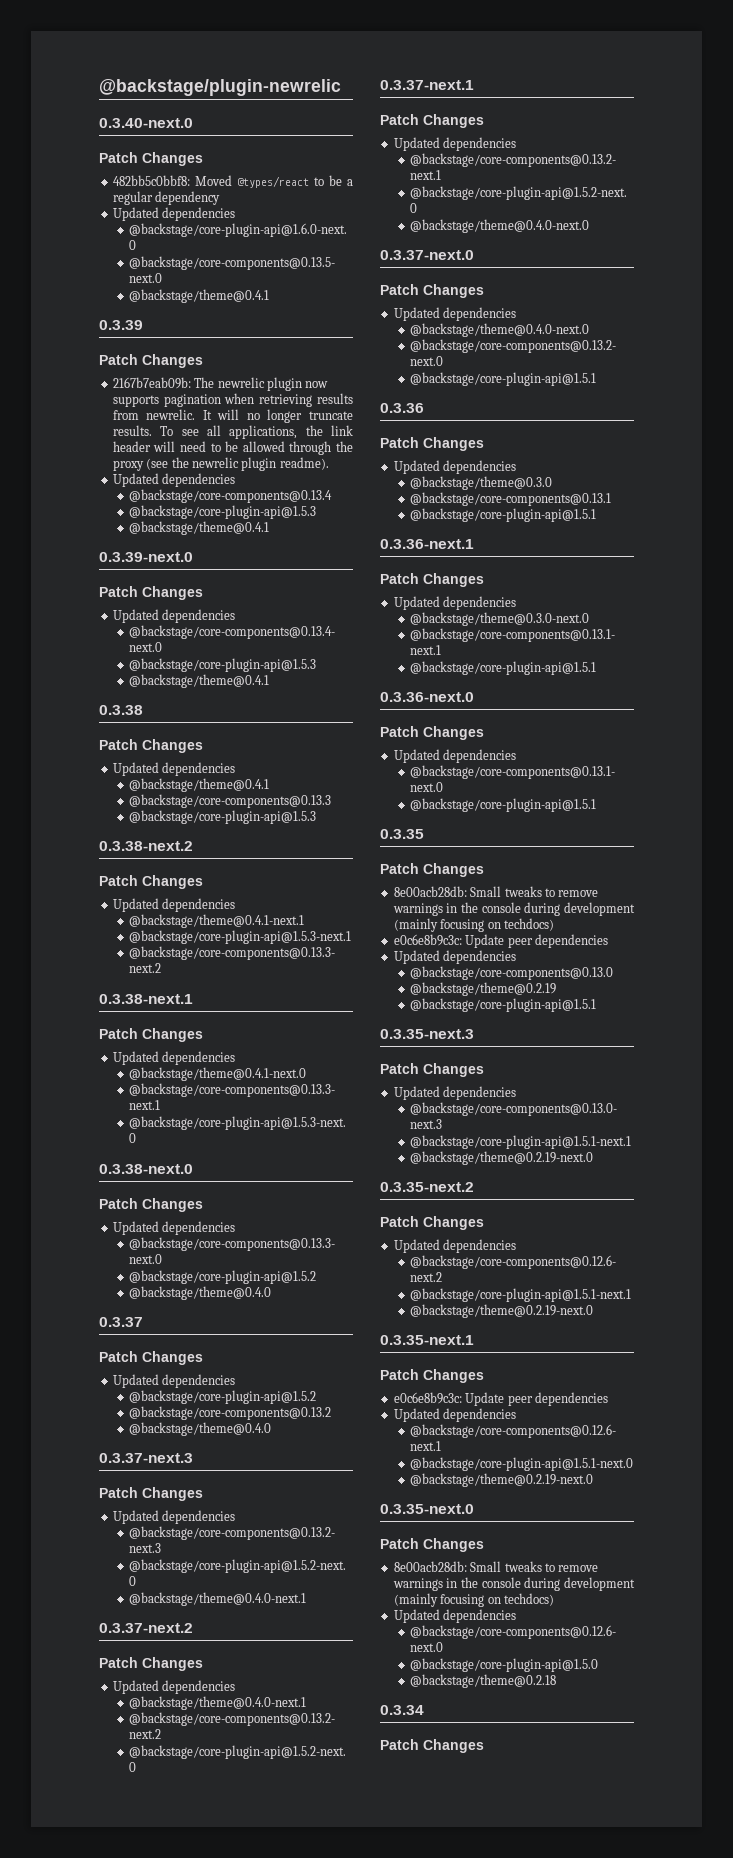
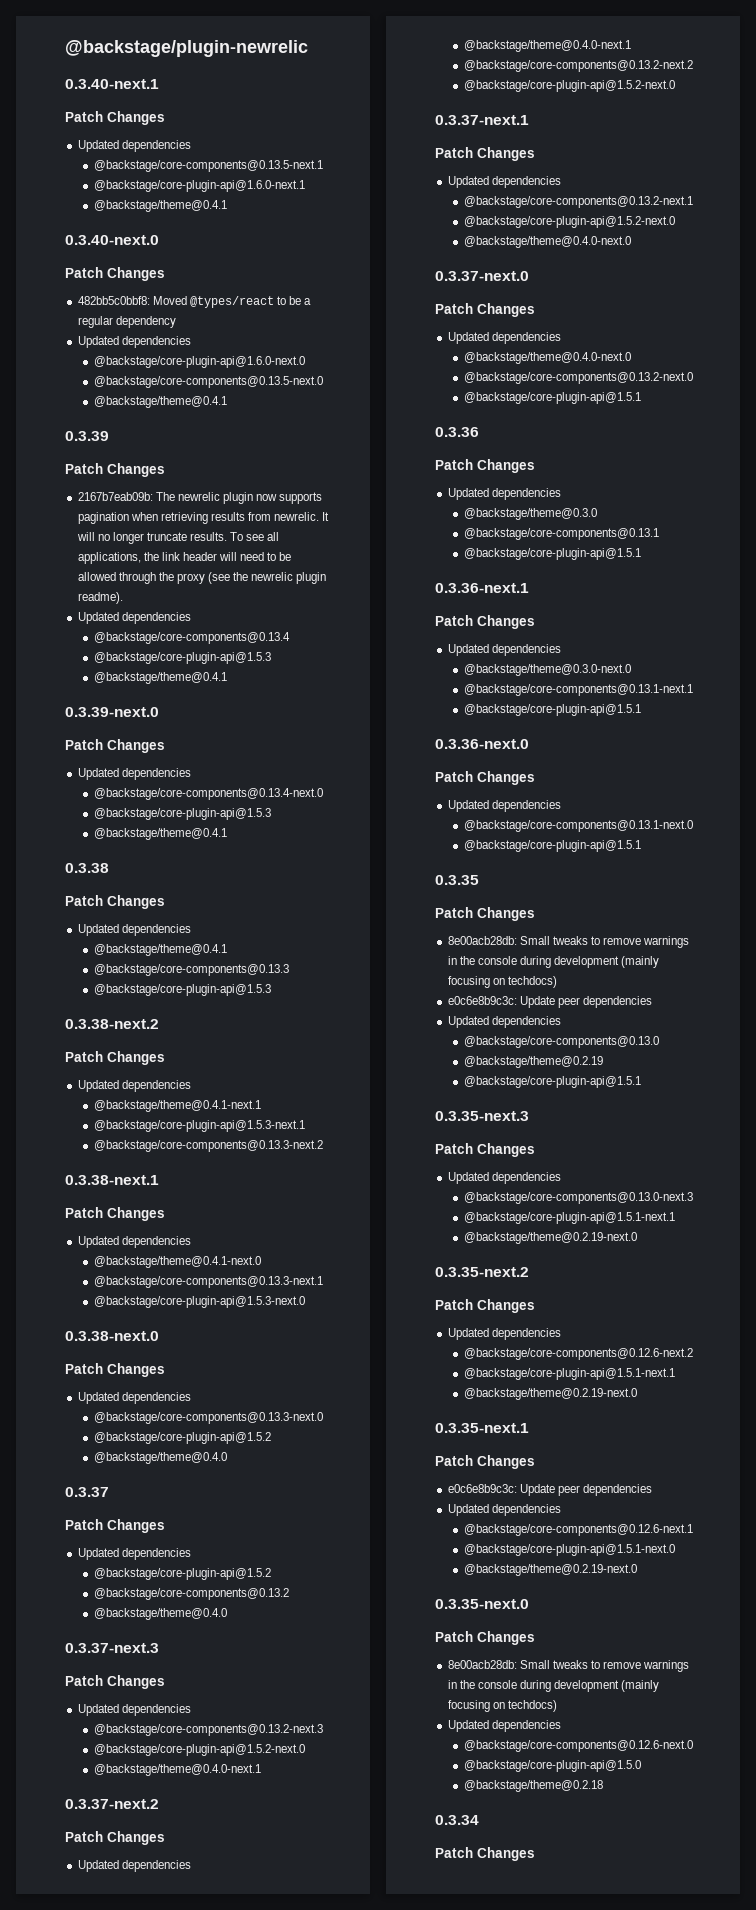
+ 0.3.40-next.1
+ Patch Changes
+ Updated dependencies
+ @backstage/core-components@0.13.5-next.1
+ @backstage/core-plugin-api@1.6.0-next.1
+ @backstage/theme@0.4.1

